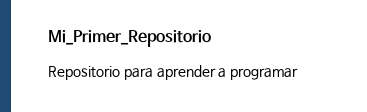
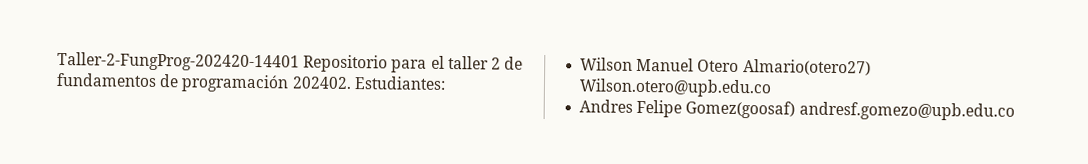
- Mi_Primer_Repositorio
- Repositorio para aprender a programar
+ Taller-2-FungProg-202420-14401 Repositorio para el taller 2 de fundamentos de programación 202402. Estudiantes:
+ Wilson Manuel Otero Almario(otero27) Wilson.otero@upb.edu.co
+ Andres Felipe Gomez(goosaf) andresf.gomezo@upb.edu.co

